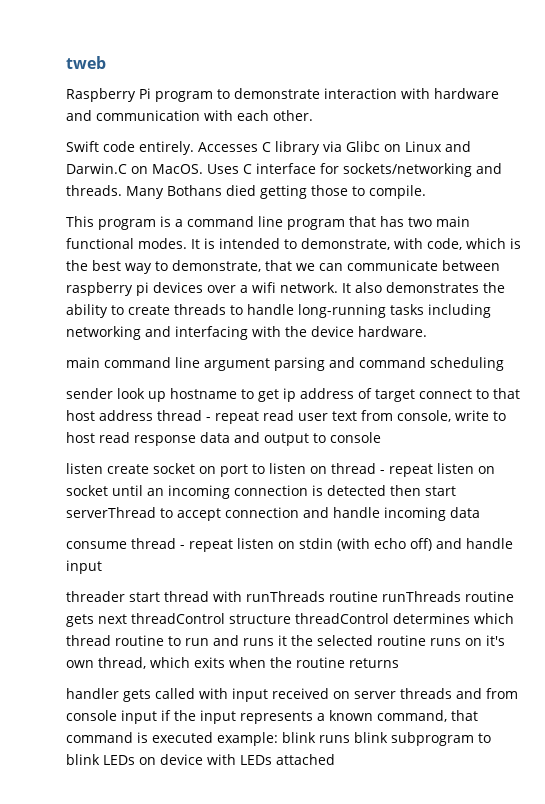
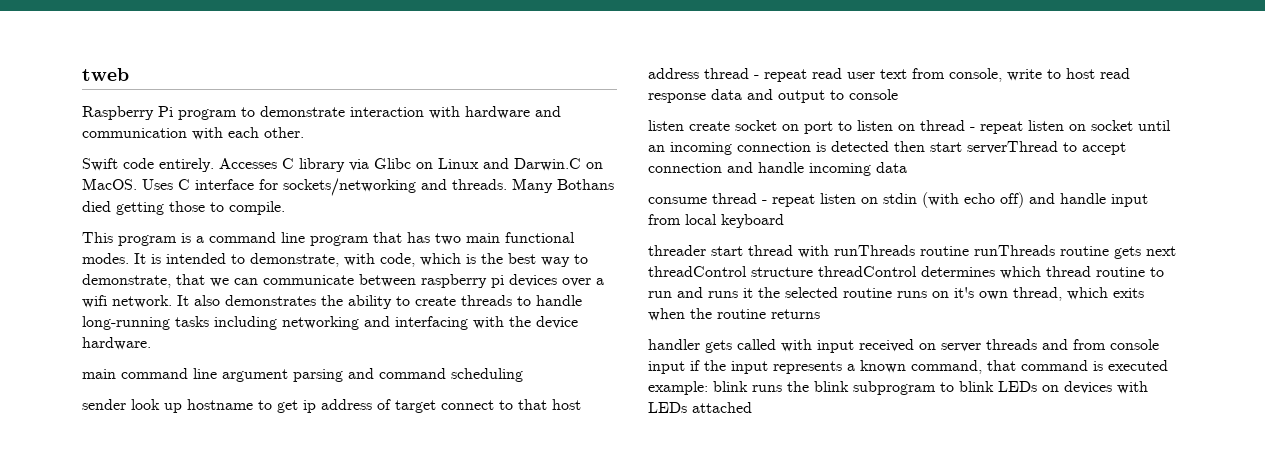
- consume thread - repeat listen on stdin (with echo off) and handle input
+ consume thread - repeat listen on stdin (with echo off) and handle input from local keyboard
- handler gets called with input received on server threads and from console input if the input represents a known command, that command is executed example: blink runs blink subprogram to blink LEDs on device with LEDs attached
+ handler gets called with input received on server threads and from console input if the input represents a known command, that command is executed example: blink runs the blink subprogram to blink LEDs on devices with LEDs attached

